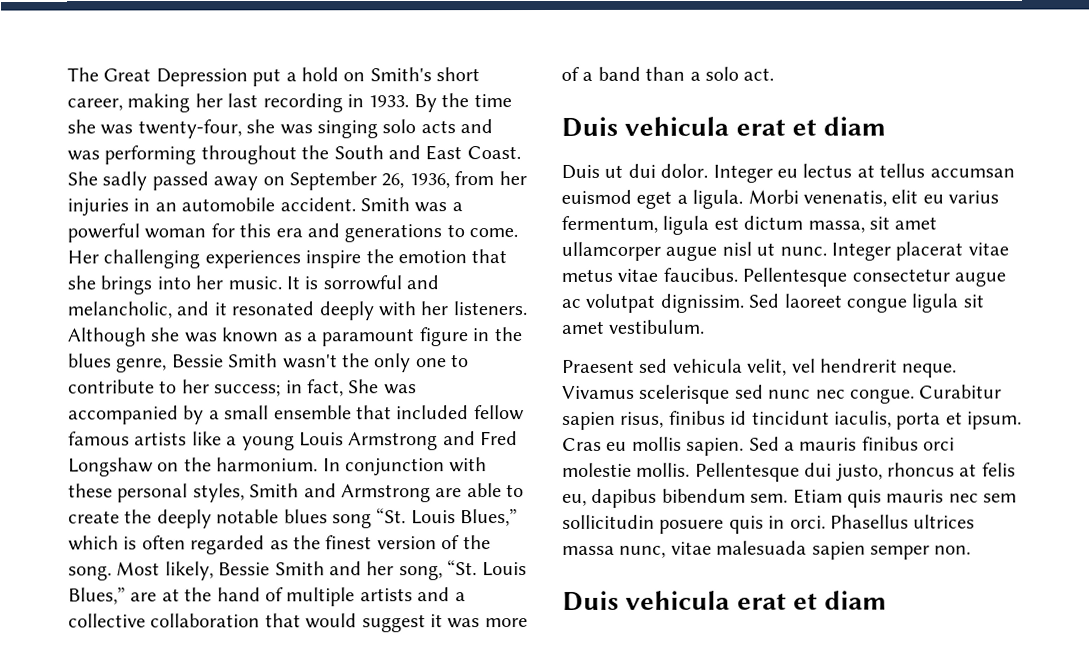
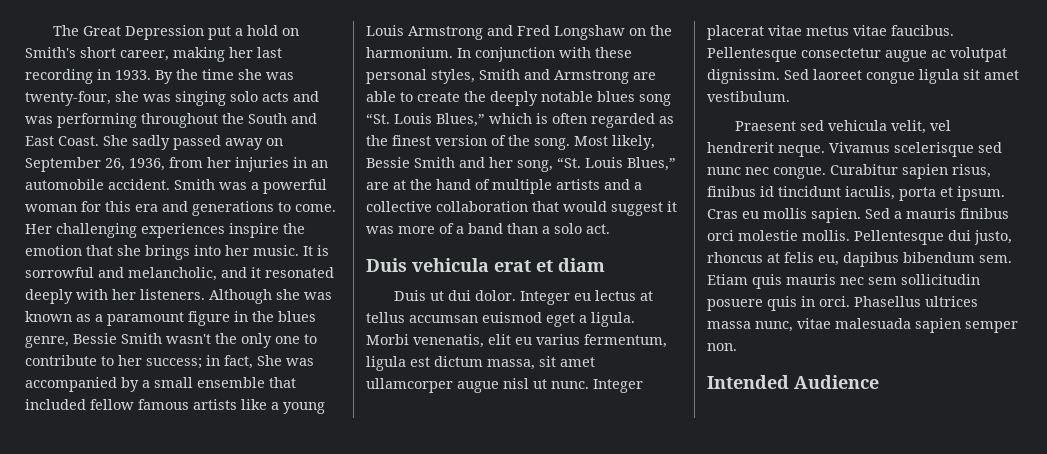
  Phasellus ultrices massa nunc, vitae malesuada sapien semper non.
- Duis vehicula erat et diam
+ Intended Audience

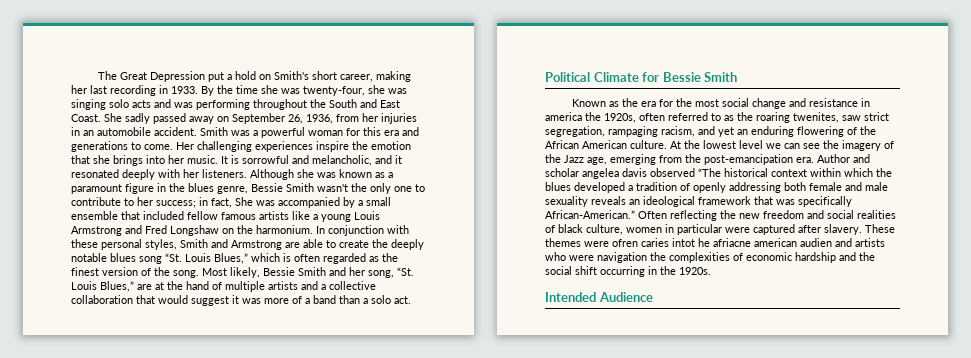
- Duis vehicula erat et diam
- Duis ut dui dolor. Integer eu lectus at tellus accumsan euismod eget a ligula. Morbi venenatis, elit eu varius fermentum, ligula est dictum massa, sit amet ullamcorper augue nisl ut nunc. Integer placerat vitae metus vitae faucibus. Pellentesque consectetur augue ac volutpat dignissim. Sed laoreet congue ligula sit amet vestibulum.
- Praesent sed vehicula velit, vel hendrerit neque. Vivamus scelerisque sed nunc nec congue. Curabitur sapien risus, finibus id tincidunt iaculis, porta et ipsum. Cras eu mollis sapien. Sed a mauris finibus orci molestie mollis. Pellentesque dui justo, rhoncus at felis eu, dapibus bibendum sem. Etiam quis mauris nec sem sollicitudin posuere quis in orci. Phasellus ultrices massa nunc, vitae malesuada sapien semper non.
+ Political Climate for Bessie Smith
+ Known as the era for the most social change and resistance in america the 1920s, often referred to as the roaring twenites, saw strict segregation, rampaging racism, and yet an enduring flowering of the African American culture. At the lowest level we can see the imagery of the Jazz age, emerging from the post-emancipation era. Author and scholar angelea davis observed “The historical context within which the blues developed a tradition of openly addressing both female and male sexuality reveals an ideological framework that was specifically African-American.” Often reflecting the new freedom and social realities of black culture, women in particular were captured after slavery. These themes were ofren caries intot he afriacne american audien and artists who were navigation the complexities of economic hardship and the social shift occurring in the 1920s.

